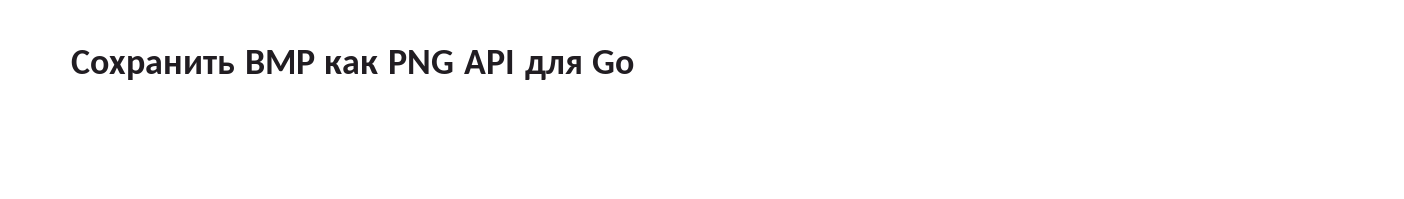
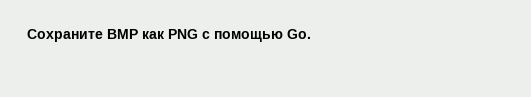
- Сохранить BMP как PNG API для Go
+ Сохраните BMP как PNG с помощью Go.

